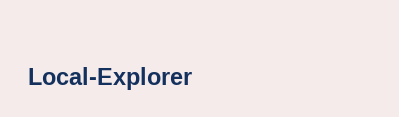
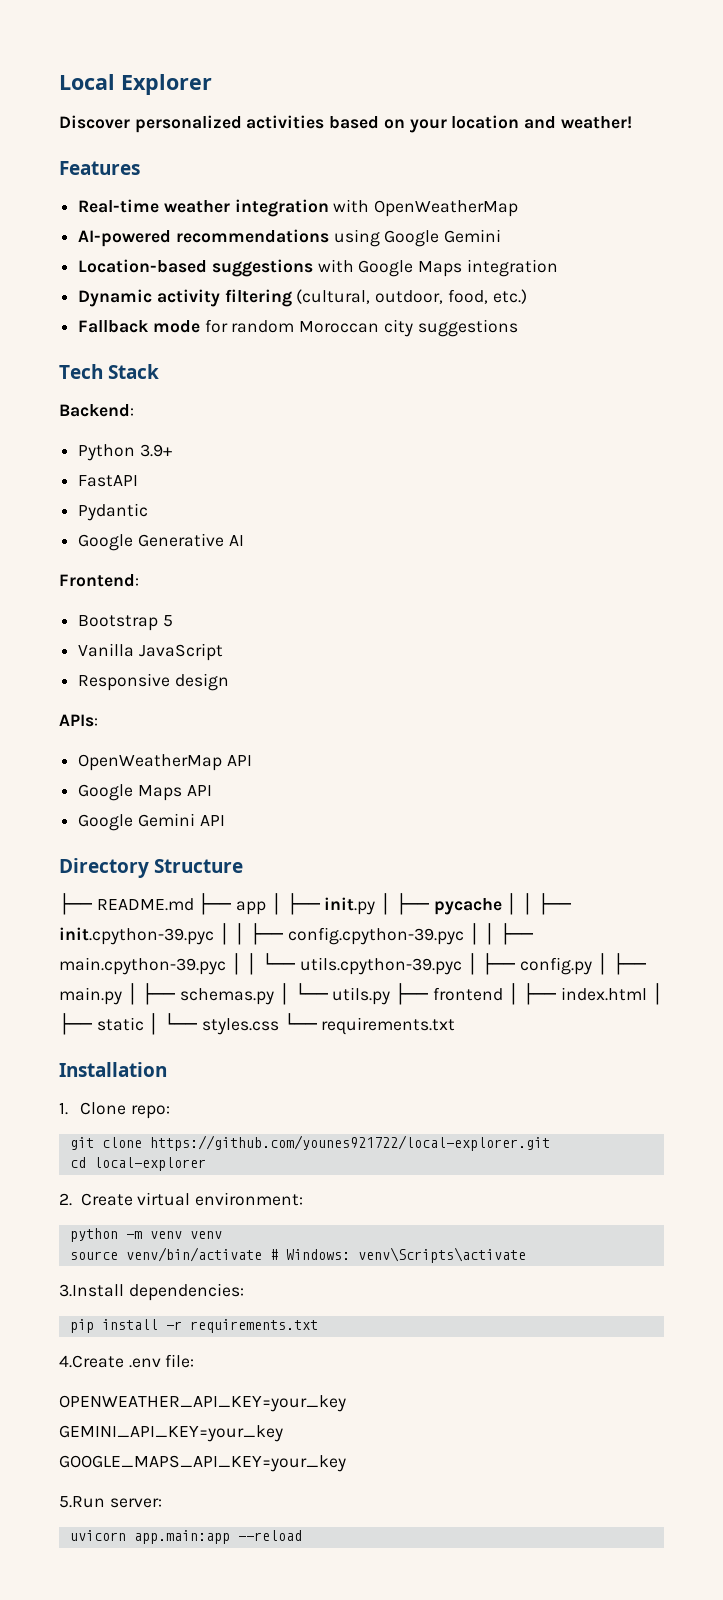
- Local-Explorer
+ Local Explorer
+ Discover personalized activities based on your location and weather!
+ Features
+ Real-time weather integration with OpenWeatherMap
+ AI-powered recommendations using Google Gemini
+ Location-based suggestions with Google Maps integration
+ Dynamic activity filtering (cultural, outdoor, food, etc.)
+ Fallback mode for random Moroccan city suggestions
+ Tech Stack
+ Backend:
+ Python 3.9+
+ FastAPI
+ Pydantic
+ Google Generative AI
+ Frontend:
+ Bootstrap 5
+ Vanilla JavaScript
+ Responsive design
+ APIs:
+ OpenWeatherMap API
+ Google Maps API
+ Google Gemini API
+ Directory Structure
+ ├── README.md ├── app │ ├── init.py │ ├── pycache │ │ ├── init.cpython-39.pyc │ │ ├── config.cpython-39.pyc │ │ ├── main.cpython-39.pyc │ │ └── utils.cpython-39.pyc │ ├── config.py │ ├── main.py │ ├── schemas.py │ └── utils.py ├── frontend │ ├── index.html │ ├── static │ └── styles.css └── requirements.txt
+ Installation
+ 1. Clone repo:
+ git clone https://github.com/younes921722/local-explorer.git
+ cd local-explorer
+ 2. Create virtual environment:
+ python -m venv venv
+ source venv/bin/activate # Windows: venv\Scripts\activate
+ 3.Install dependencies:
+ pip install -r requirements.txt
+ 4.Create .env file:
+ OPENWEATHER_API_KEY=your_key
+ GEMINI_API_KEY=your_key
+ GOOGLE_MAPS_API_KEY=your_key
+ 5.Run server:
+ uvicorn app.main:app --reload

